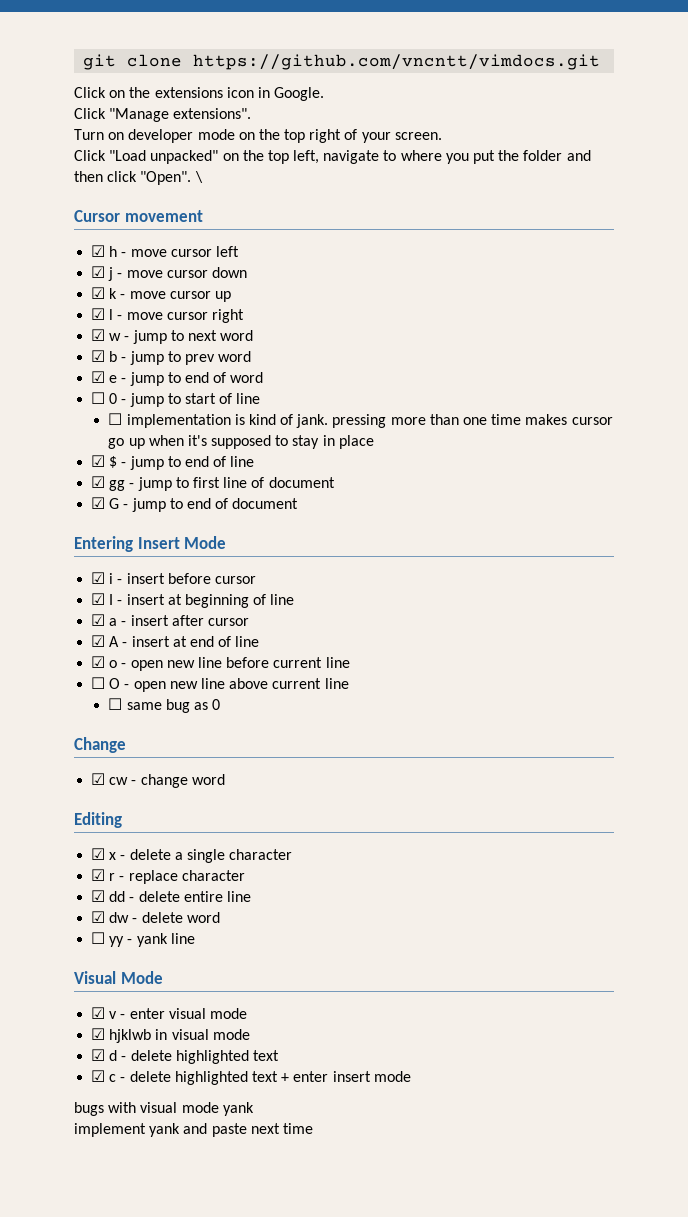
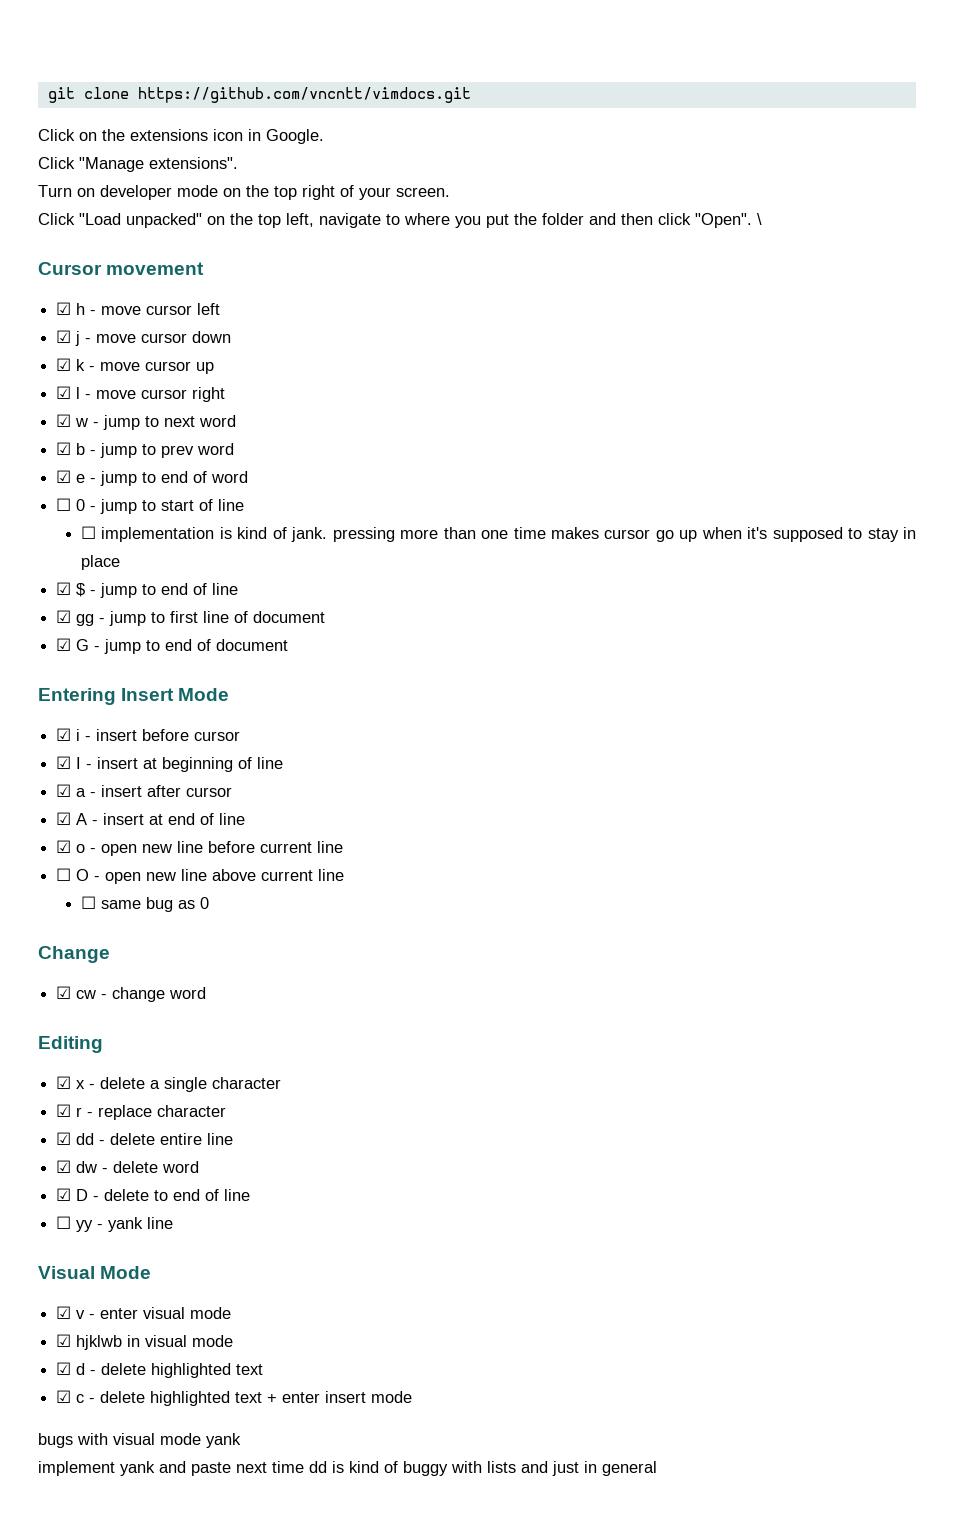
+ ☑ D - delete to end of line
- implement yank and paste next time
+ implement yank and paste next time dd is kind of buggy with lists and just in general

